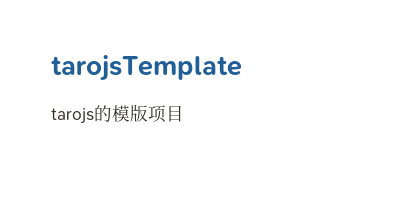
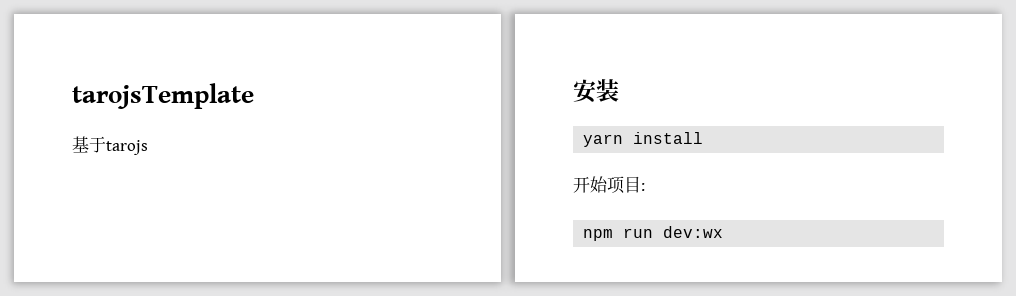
- tarojs的模版项目
+ 基于tarojs
+ 安装
+ yarn install
+ 开始项目:
+ npm run dev:wx

